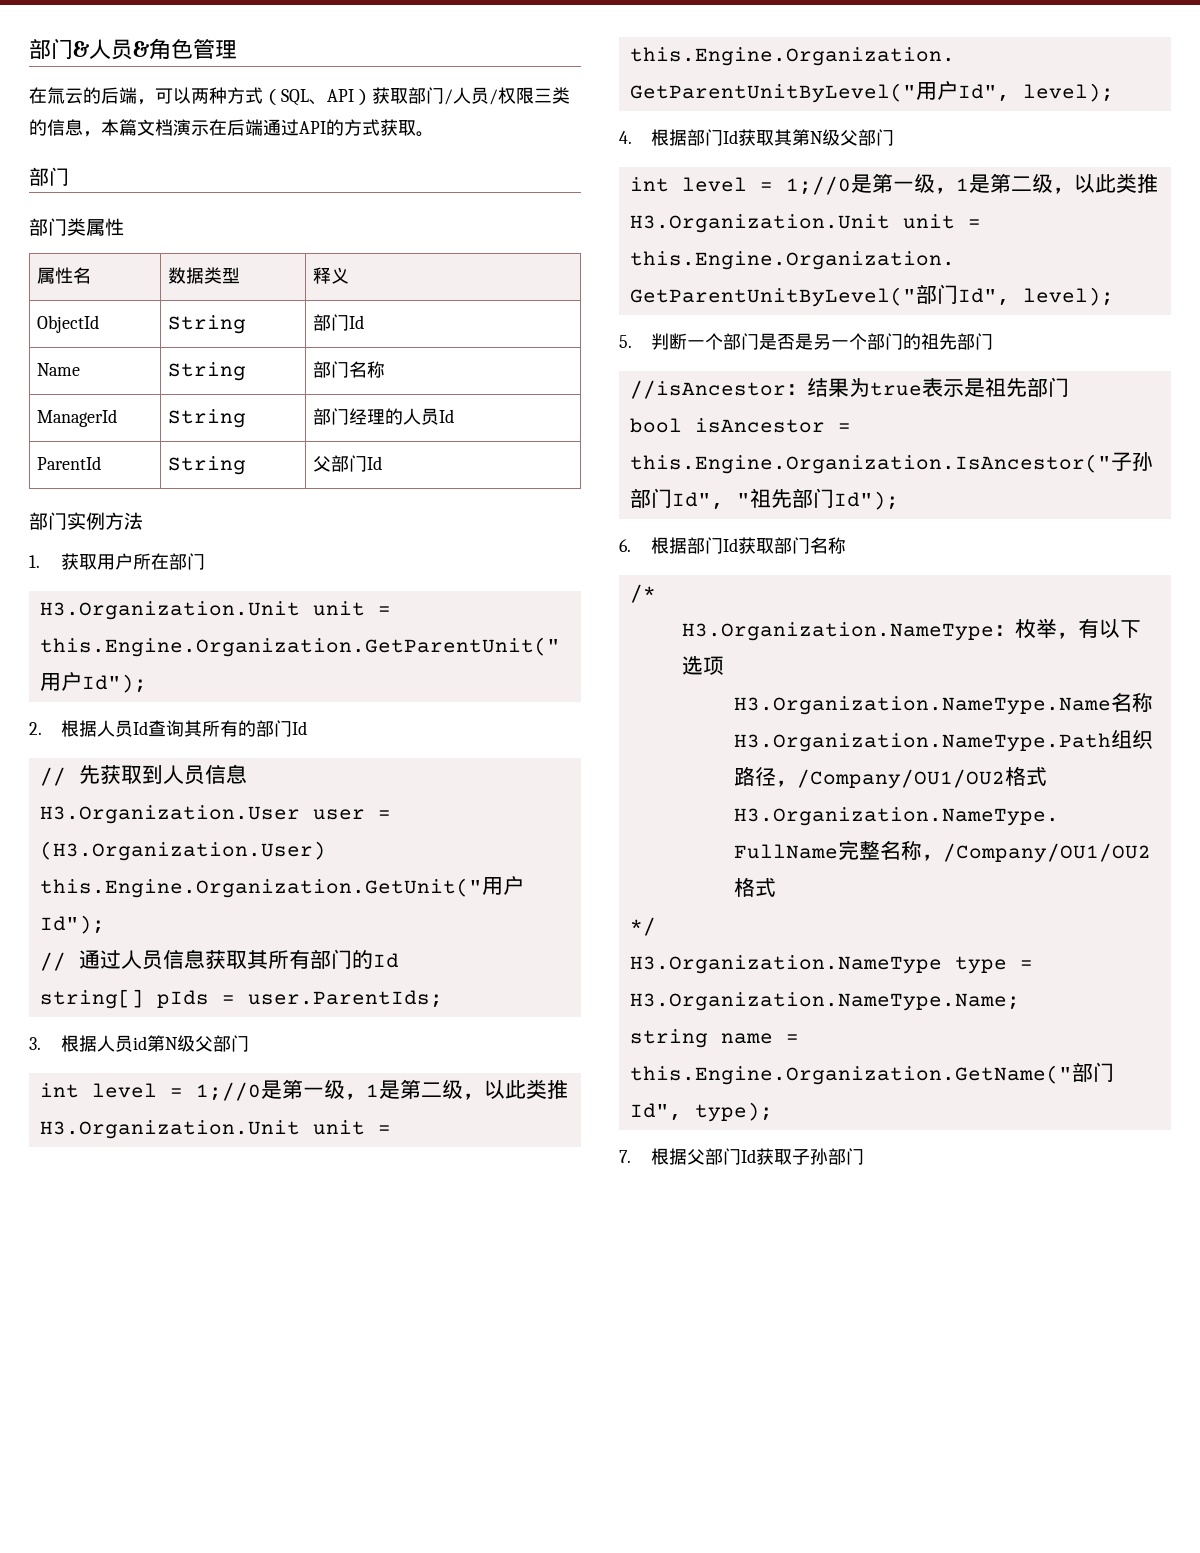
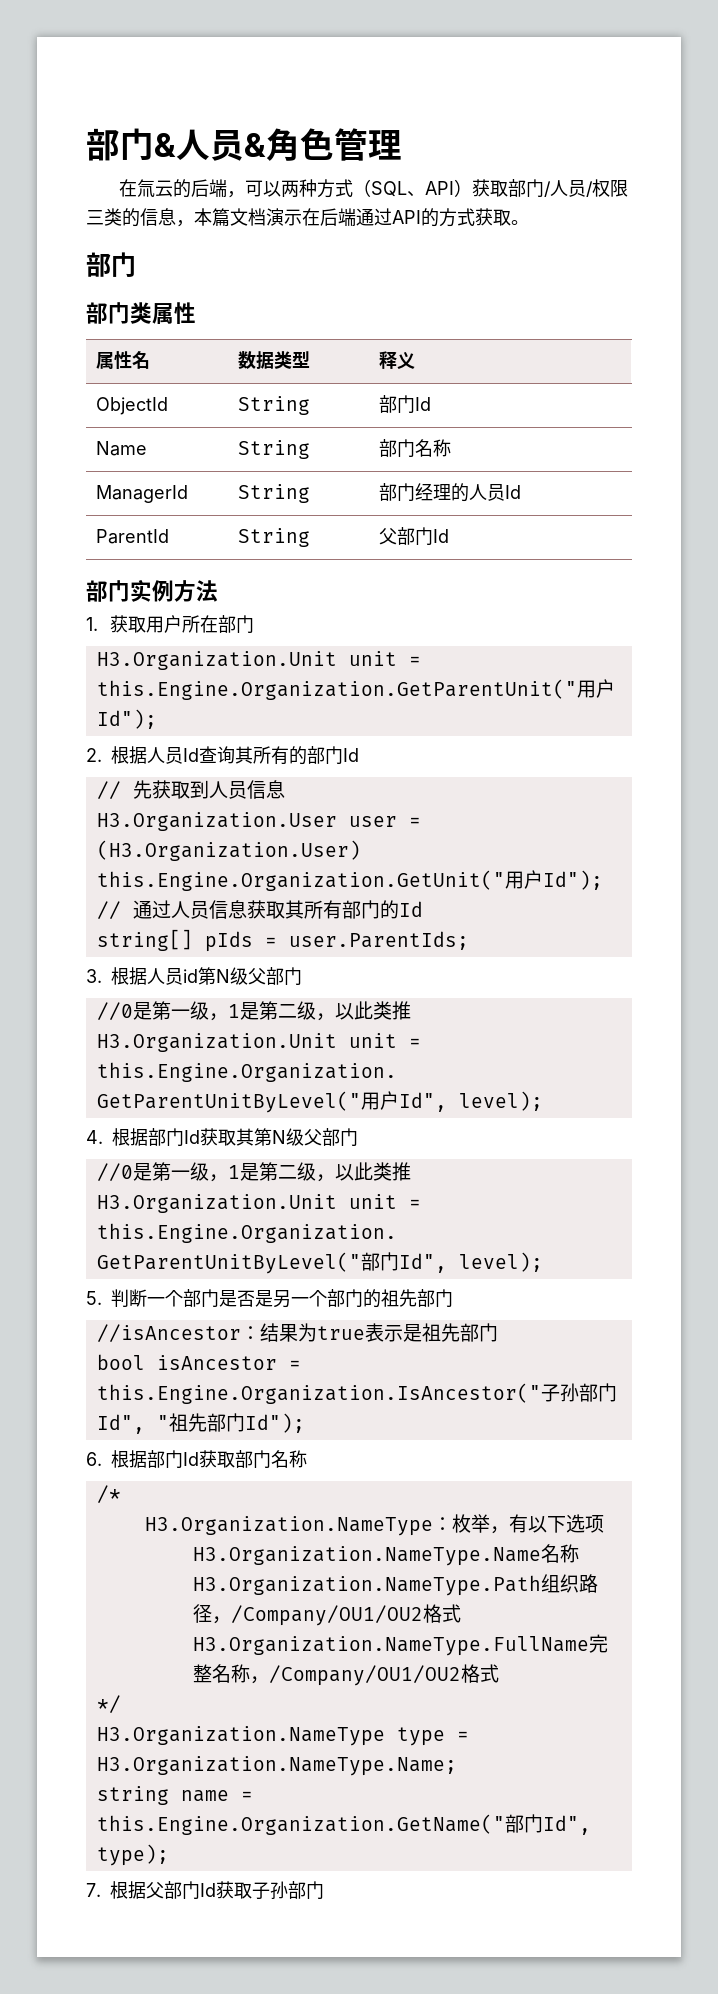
  3.根据人员id第N级父部门
- int level = 1;//0是第一级，1是第二级，以此类推
+ //0是第一级，1是第二级，以此类推
  4.根据部门Id获取其第N级父部门
- int level = 1;//0是第一级，1是第二级，以此类推
+ //0是第一级，1是第二级，以此类推

